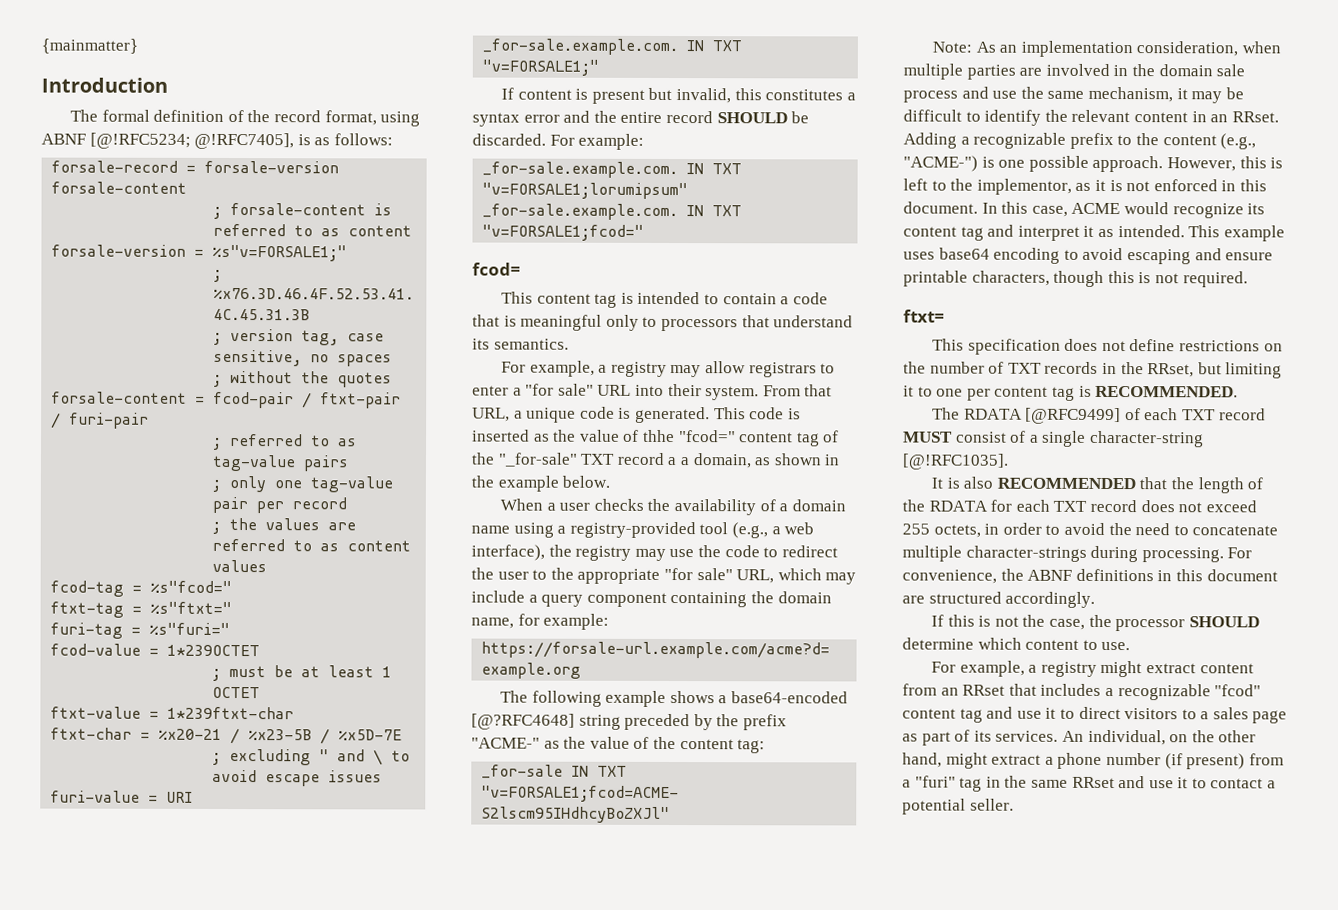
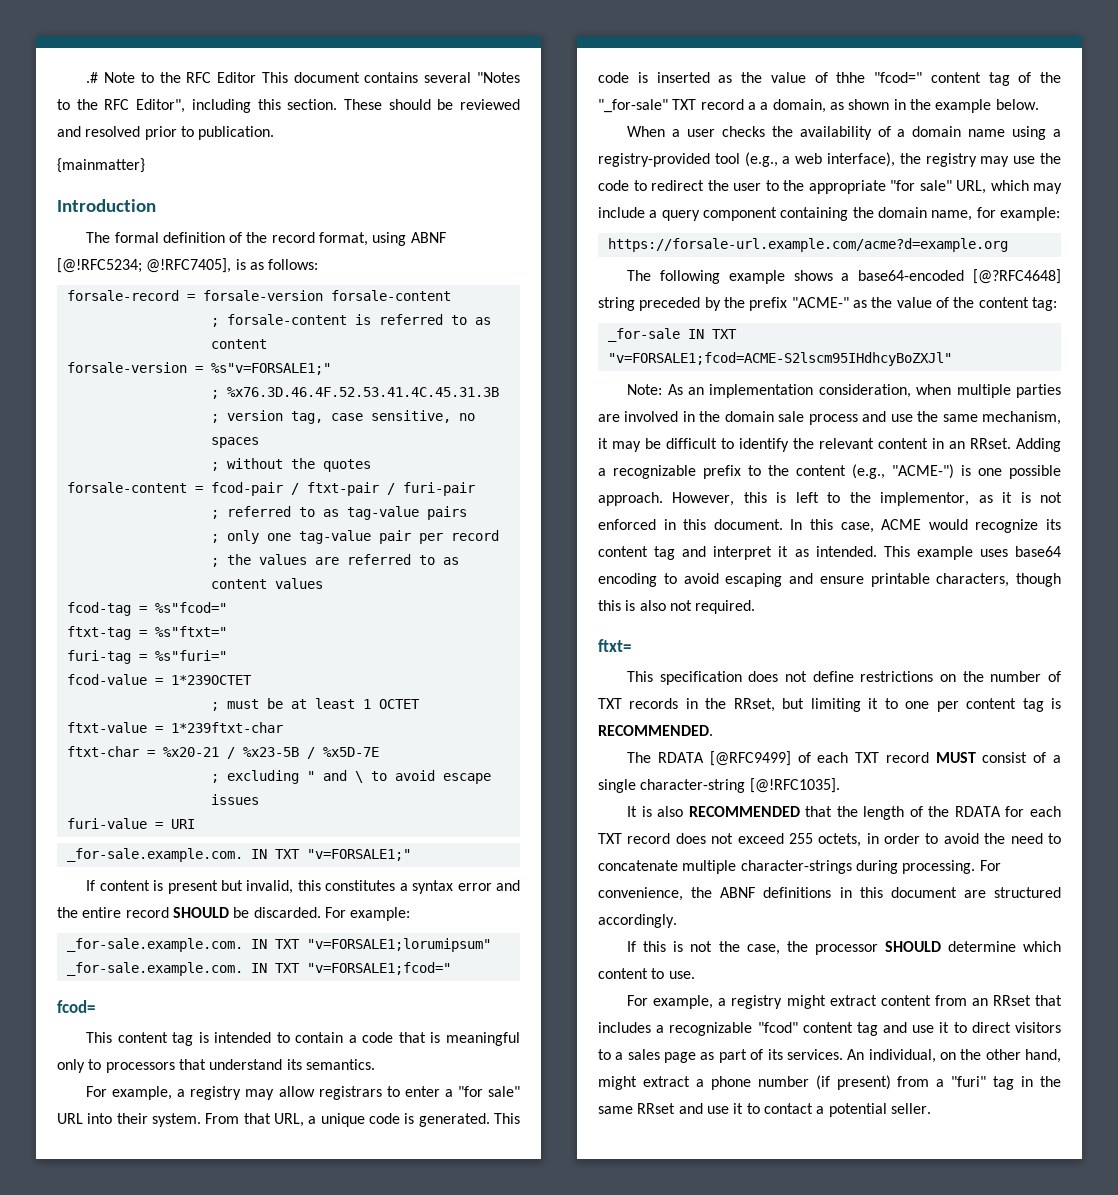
+ .# Note to the RFC Editor This document contains several "Notes to the RFC Editor", including this section. These should be reviewed and resolved prior to publication.
- This example uses base64 encoding to avoid escaping and ensure printable characters, though this is not required.
+ This example uses base64 encoding to avoid escaping and ensure printable characters, though this is also not required.

